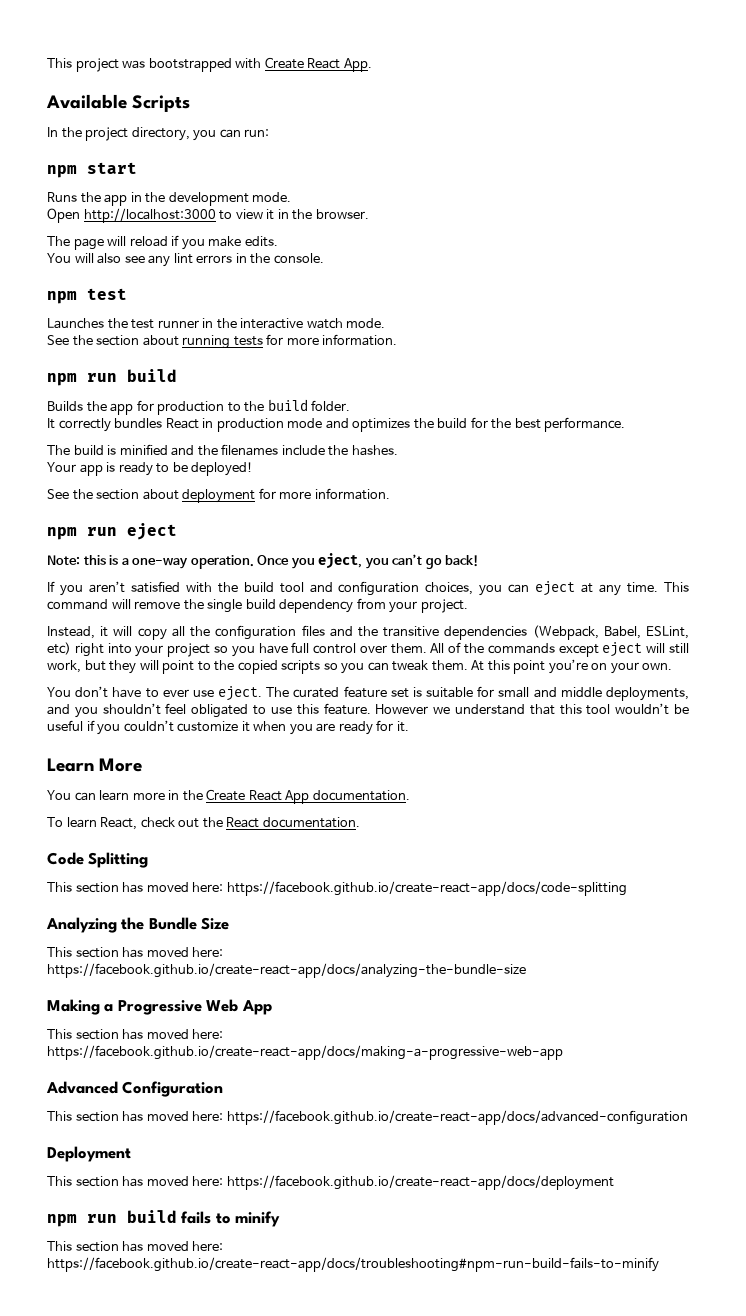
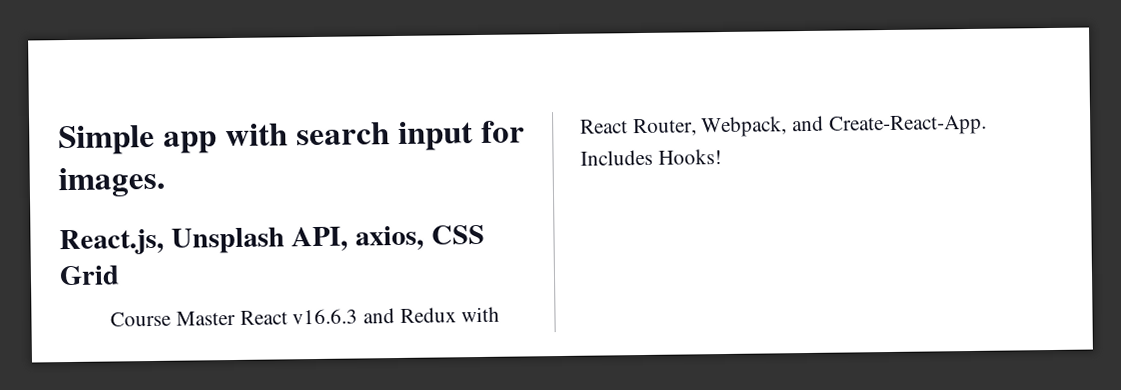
- This project was bootstrapped with Create React App.
- Available Scripts
- In the project directory, you can run:
- npm start
- Runs the app in the development mode.
- Open http://localhost:3000 to view it in the browser.
- The page will reload if you make edits.
- You will also see any lint errors in the console.
- npm test
- Launches the test runner in the interactive watch mode.
- See the section about running tests for more information.
- npm run build
- Builds the app for production to the build folder.
- It correctly bundles React in production mode and optimizes the build for the best performance.
- The build is minified and the filenames include the hashes.
- Your app is ready to be deployed!
- See the section about deployment for more information.
- npm run eject
- Note: this is a one-way operation. Once you eject, you can’t go back!
- If you aren’t satisfied with the build tool and configuration choices, you can eject at any time. This command will remove the single build dependency from your project.
- Instead, it will copy all the configuration files and the transitive dependencies (Webpack, Babel, ESLint, etc) right into your project so you have full control over them. All of the commands except eject will still work, but they will point to the copied scripts so you can tweak them. At this point you’re on your own.
- You don’t have to ever use eject. The curated feature set is suitable for small and middle deployments, and you shouldn’t feel obligated to use this feature. However we understand that this tool wouldn’t be useful if you couldn’t customize it when you are ready for it.
- Learn More
- You can learn more in the Create React App documentation.
- To learn React, check out the React documentation.
- Code Splitting
- This section has moved here: https://facebook.github.io/create-react-app/docs/code-splitting
- Analyzing the Bundle Size
- This section has moved here: https://facebook.github.io/create-react-app/docs/analyzing-the-bundle-size
- Making a Progressive Web App
- This section has moved here: https://facebook.github.io/create-react-app/docs/making-a-progressive-web-app
- Advanced Configuration
- This section has moved here: https://facebook.github.io/create-react-app/docs/advanced-configuration
- Deployment
- This section has moved here: https://facebook.github.io/create-react-app/docs/deployment
- npm run build fails to minify
- This section has moved here: https://facebook.github.io/create-react-app/docs/troubleshooting#npm-run-build-fails-to-minify
+ Simple app with search input for images.
+ React.js, Unsplash API, axios, CSS Grid
+ Course Master React v16.6.3 and Redux with React Router, Webpack, and Create-React-App. Includes Hooks!

